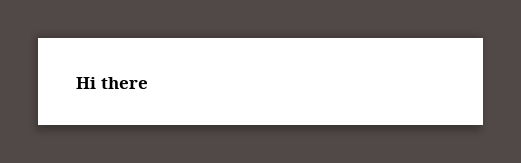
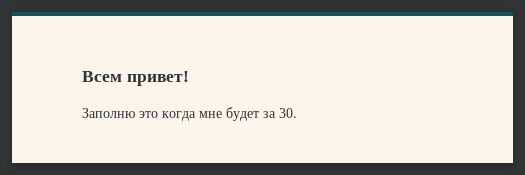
- Hi there
+ Всем привет!
+ Заполню это когда мне будет за 30.

